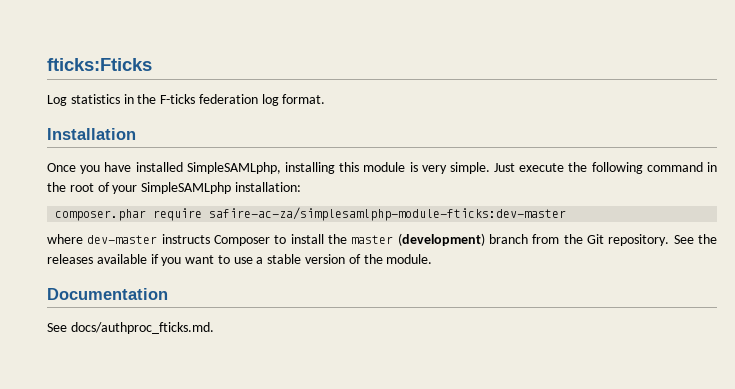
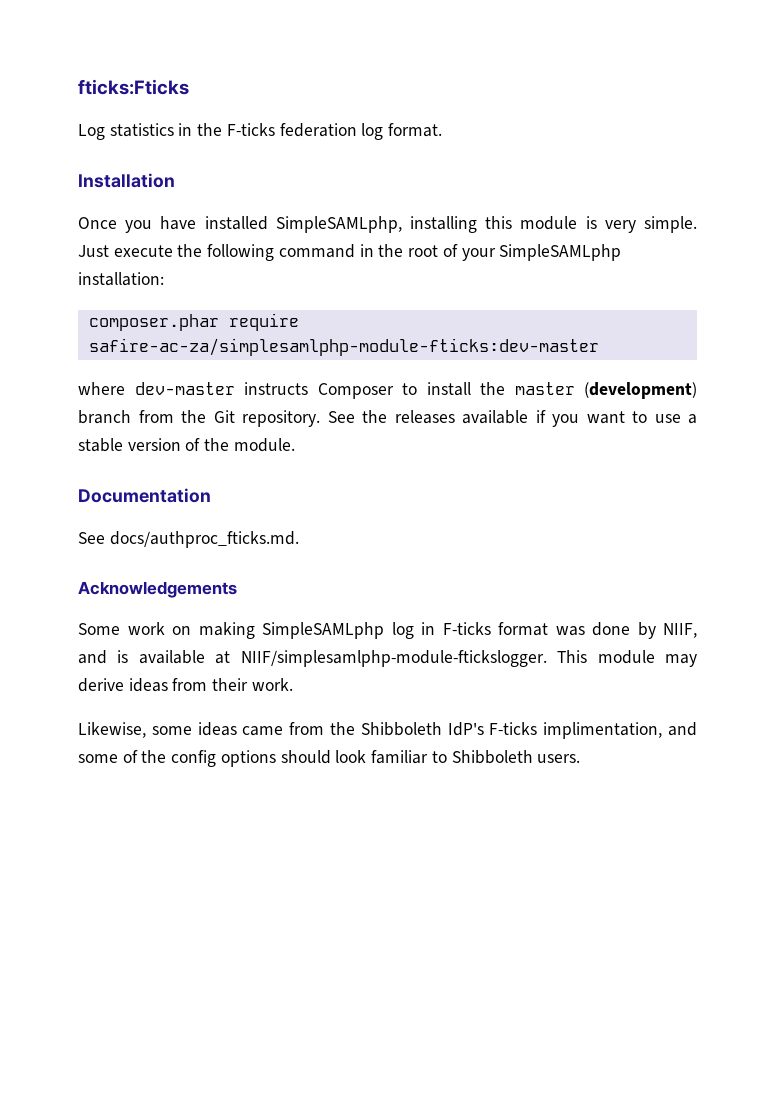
+ Acknowledgements
+ Some work on making SimpleSAMLphp log in F-ticks format was done by NIIF, and is available at NIIF/simplesamlphp-module-ftickslogger. This module may derive ideas from their work.
+ Likewise, some ideas came from the Shibboleth IdP's F-ticks implimentation, and some of the config options should look familiar to Shibboleth users.

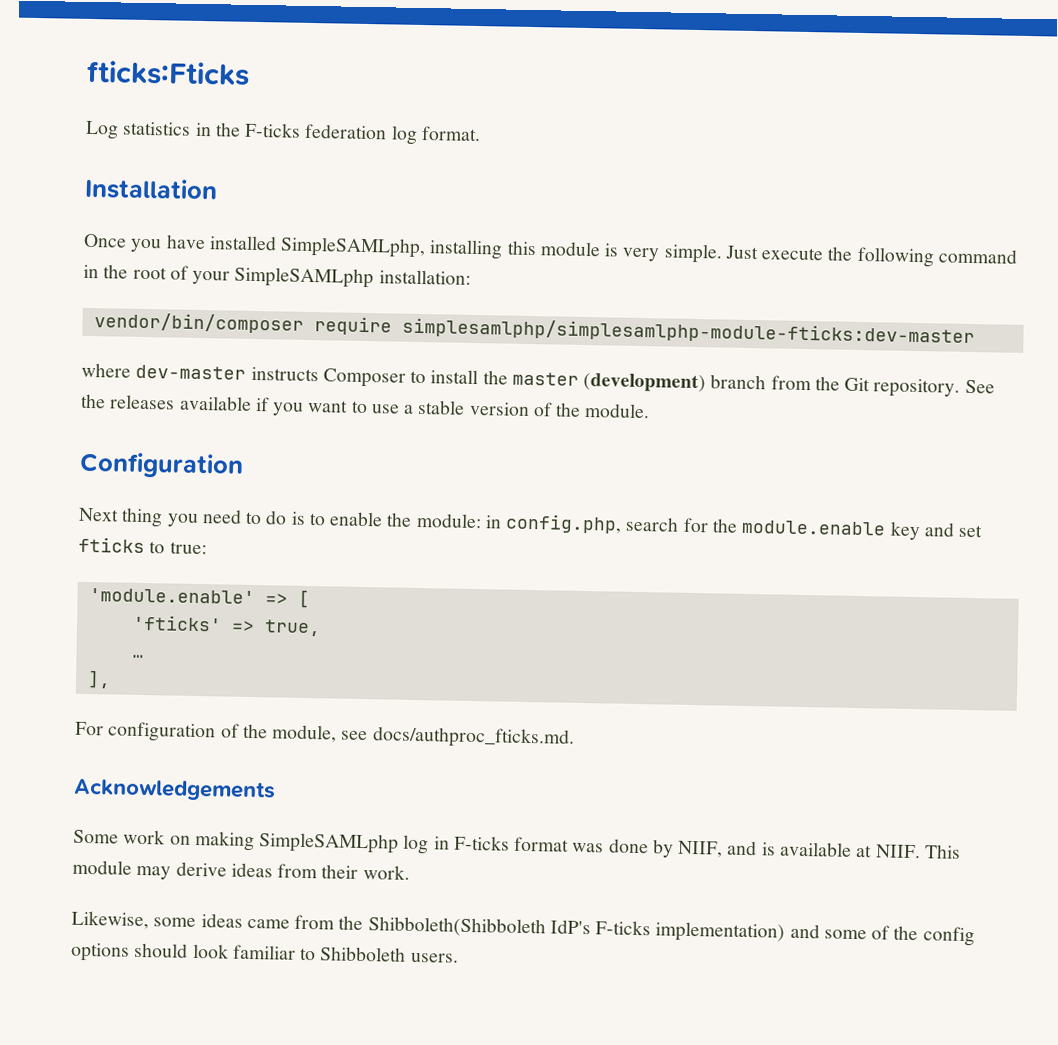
- composer.phar require safire-ac-za/simplesamlphp-module-fticks:dev-master
+ vendor/bin/composer require simplesamlphp/simplesamlphp-module-fticks:dev-master
- Documentation
- See docs/authproc_fticks.md.
+ Configuration
+ Next thing you need to do is to enable the module: in config.php, search for the module.enable key and set fticks to true:
+ 'module.enable' => [
+ 'fticks' => true,
+ …
+ ],
+ For configuration of the module, see docs/authproc_fticks.md.
- Some work on making SimpleSAMLphp log in F-ticks format was done by NIIF, and is available at NIIF/simplesamlphp-module-ftickslogger.
+ Some work on making SimpleSAMLphp log in F-ticks format was done by NIIF, and is available at NIIF.
- Likewise, some ideas came from the Shibboleth IdP's F-ticks implimentation, and some of the config options should look familiar to Shibboleth users.
+ Likewise, some ideas came from the Shibboleth(Shibboleth IdP's F-ticks implementation) and some of the config options should look familiar to Shibboleth users.

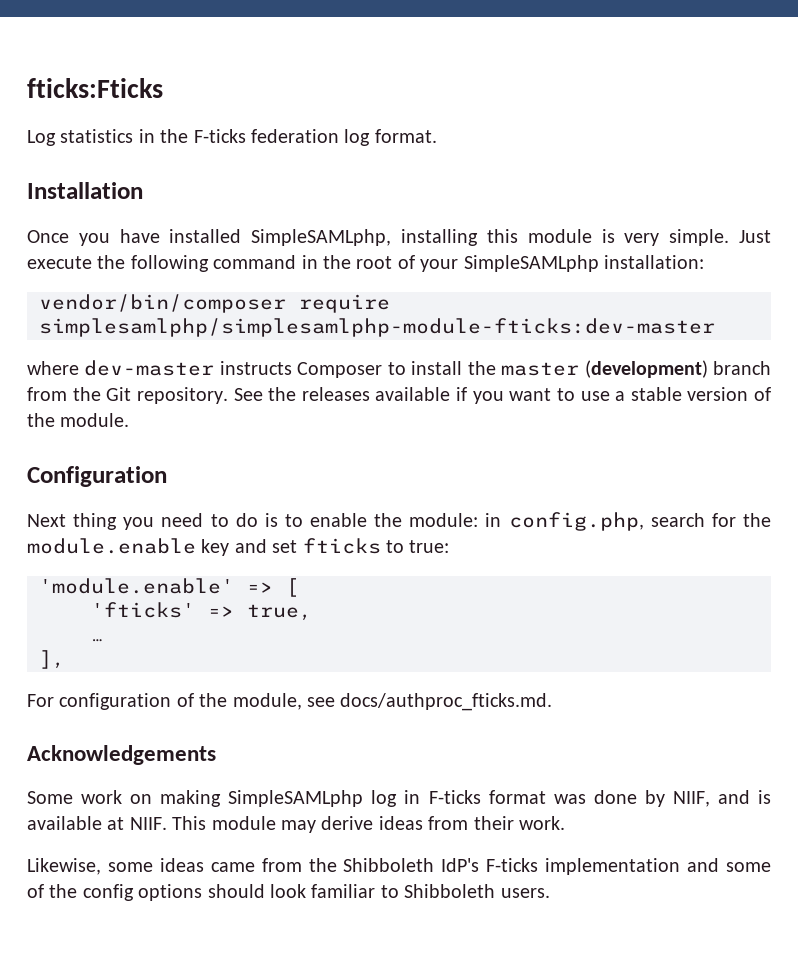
- Likewise, some ideas came from the Shibboleth(Shibboleth IdP's F-ticks implementation) and some of the config options should look familiar to Shibboleth users.
+ Likewise, some ideas came from the Shibboleth IdP's F-ticks implementation and some of the config options should look familiar to Shibboleth users.

